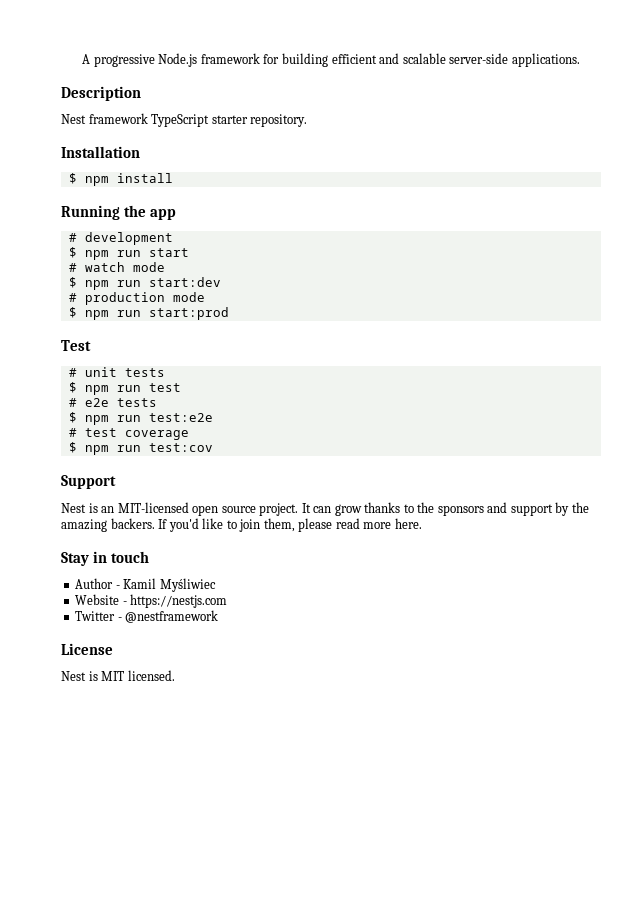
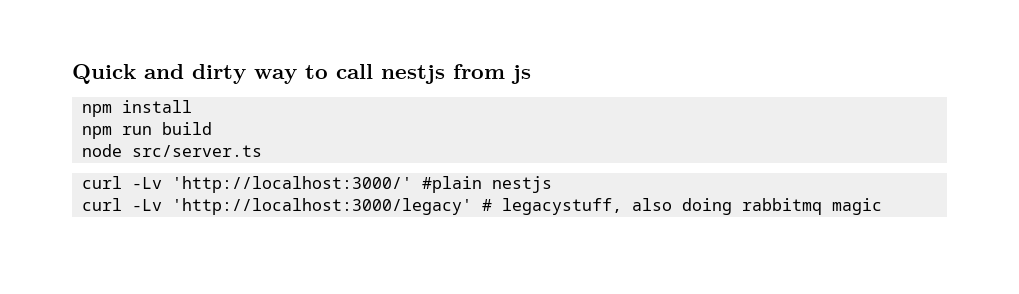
- A progressive Node.js framework for building efficient and scalable server-side applications.
- Description
- Nest framework TypeScript starter repository.
- Installation
- $ npm install
- Running the app
- # development
- $ npm run start
- # watch mode
- $ npm run start:dev
- # production mode
- $ npm run start:prod
- Test
- # unit tests
- $ npm run test
- # e2e tests
- $ npm run test:e2e
- # test coverage
- $ npm run test:cov
- Support
- Nest is an MIT-licensed open source project. It can grow thanks to the sponsors and support by the amazing backers. If you'd like to join them, please read more here.
- Stay in touch
- Author - Kamil Myśliwiec
- Website - https://nestjs.com
- Twitter - @nestframework
- License
- Nest is MIT licensed.
+ Quick and dirty way to call nestjs from js
+ npm install
+ npm run build
+ node src/server.ts
+ curl -Lv 'http://localhost:3000/' #plain nestjs
+ curl -Lv 'http://localhost:3000/legacy' # legacystuff, also doing rabbitmq magic

